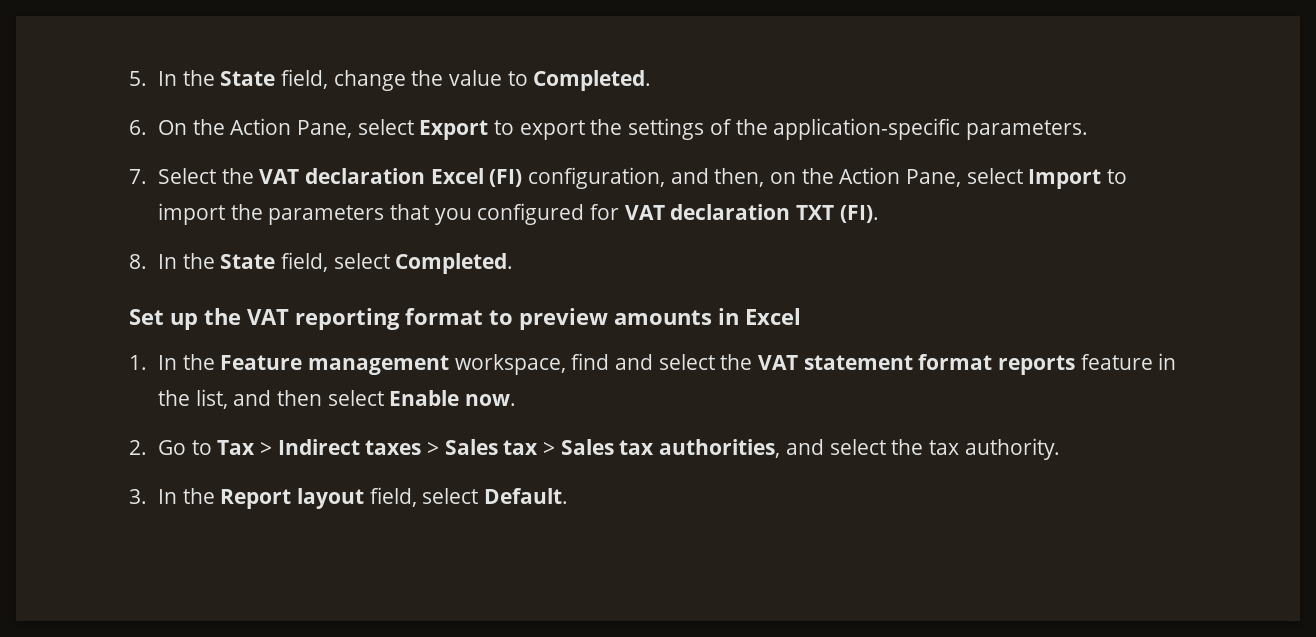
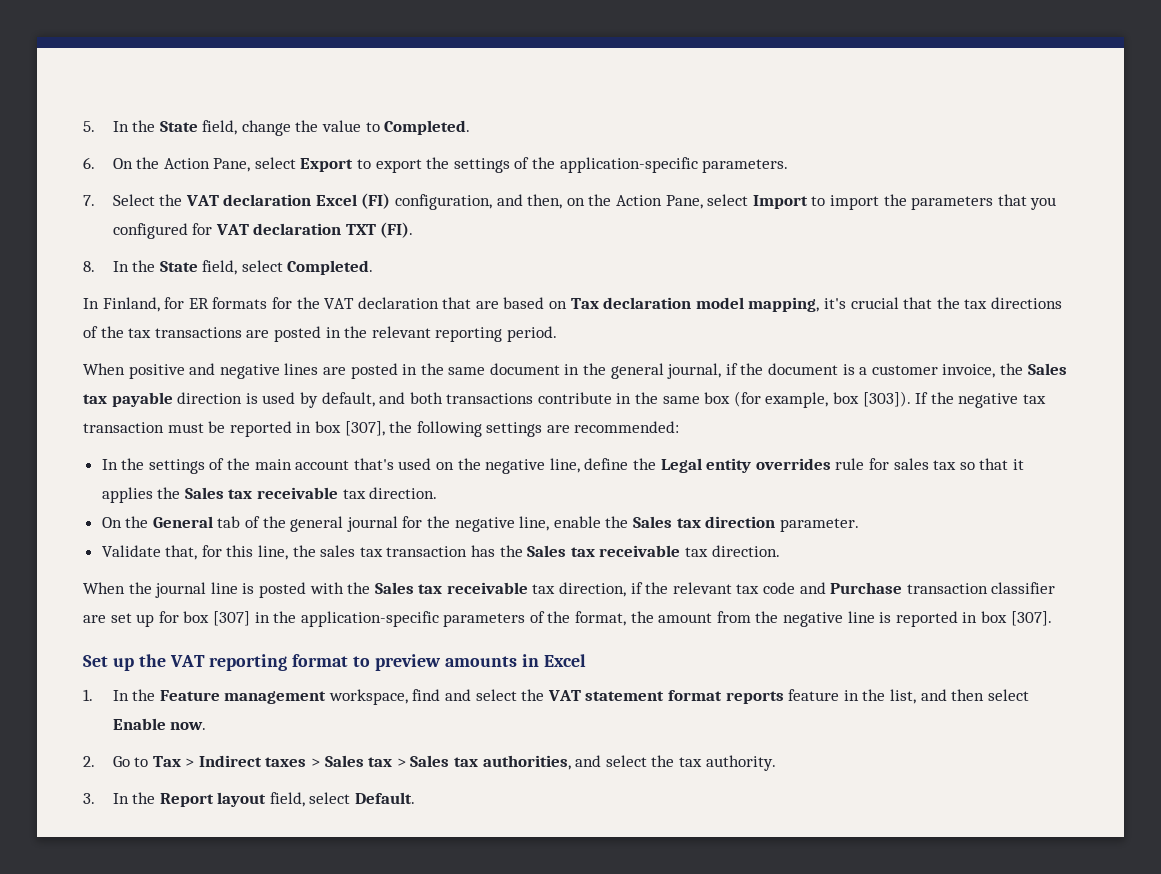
+ In Finland, for ER formats for the VAT declaration that are based on Tax declaration model mapping, it's crucial that the tax directions of the tax transactions are posted in the relevant reporting period.
+ When positive and negative lines are posted in the same document in the general journal, if the document is a customer invoice, the Sales tax payable direction is used by default, and both transactions contribute in the same box (for example, box [303]). If the negative tax transaction must be reported in box [307], the following settings are recommended:
+ In the settings of the main account that's used on the negative line, define the Legal entity overrides rule for sales tax so that it applies the Sales tax receivable tax direction.
+ On the General tab of the general journal for the negative line, enable the Sales tax direction parameter.
+ Validate that, for this line, the sales tax transaction has the Sales tax receivable tax direction.
+ When the journal line is posted with the Sales tax receivable tax direction, if the relevant tax code and Purchase transaction classifier are set up for box [307] in the application-specific parameters of the format, the amount from the negative line is reported in box [307].

